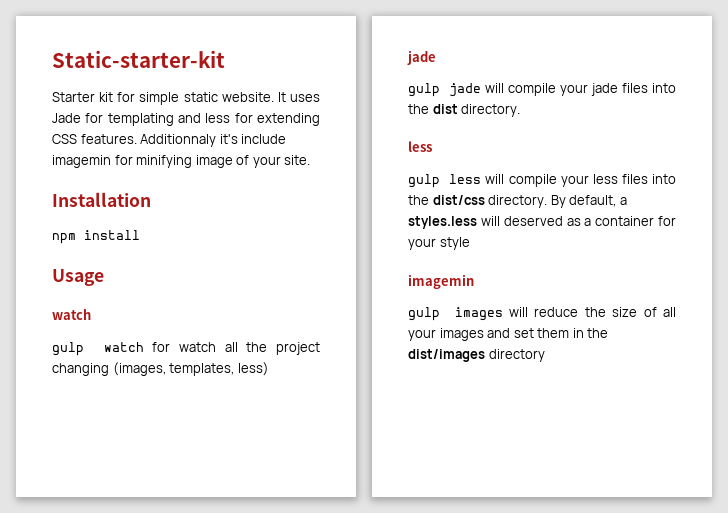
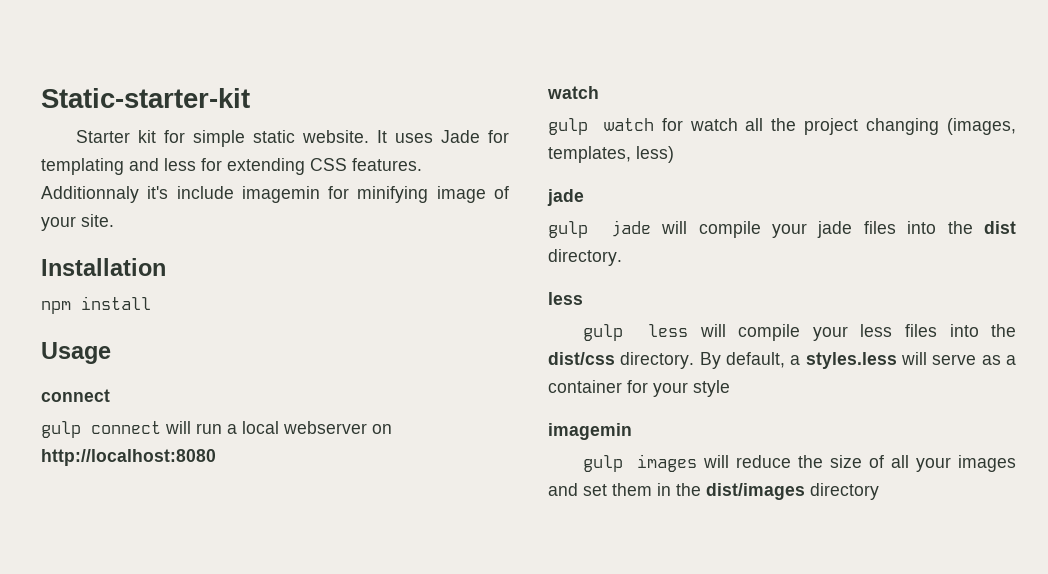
  Usage
+ connect
+ gulp connect will run a local webserver on http://localhost:8080
- By default, a styles.less will deserved as a container for your style
+ By default, a styles.less will serve as a container for your style

